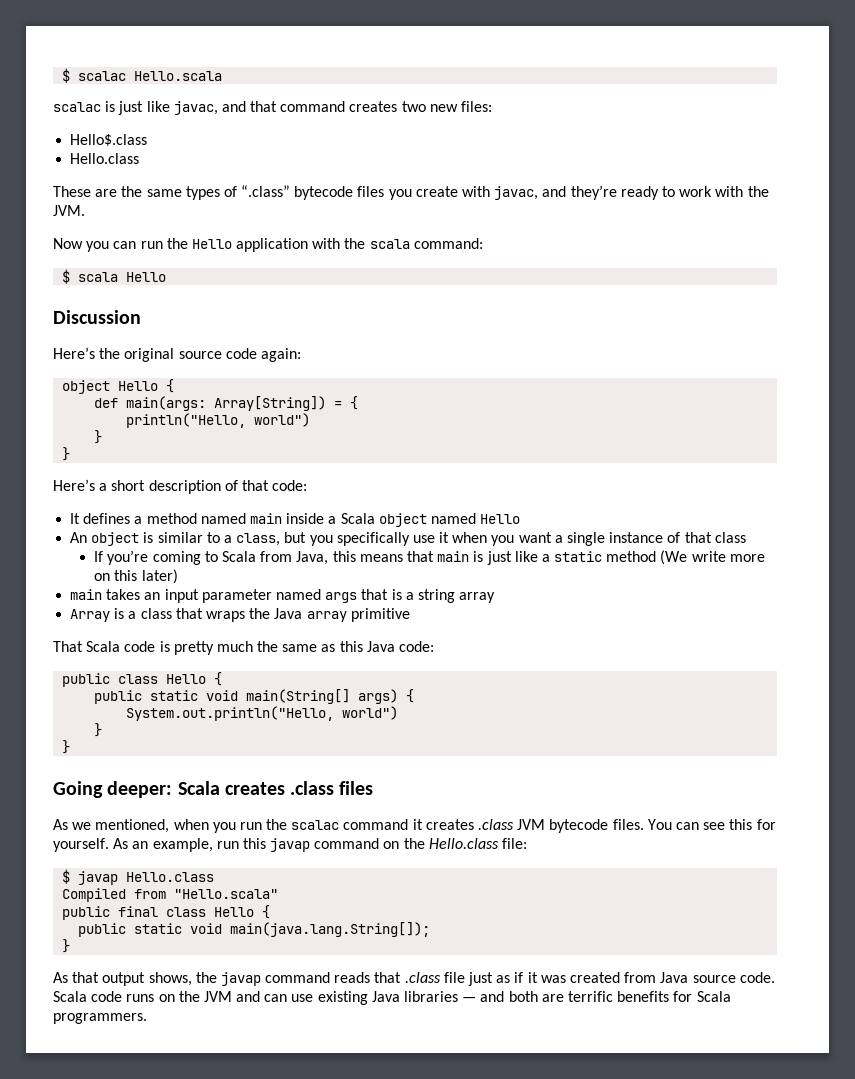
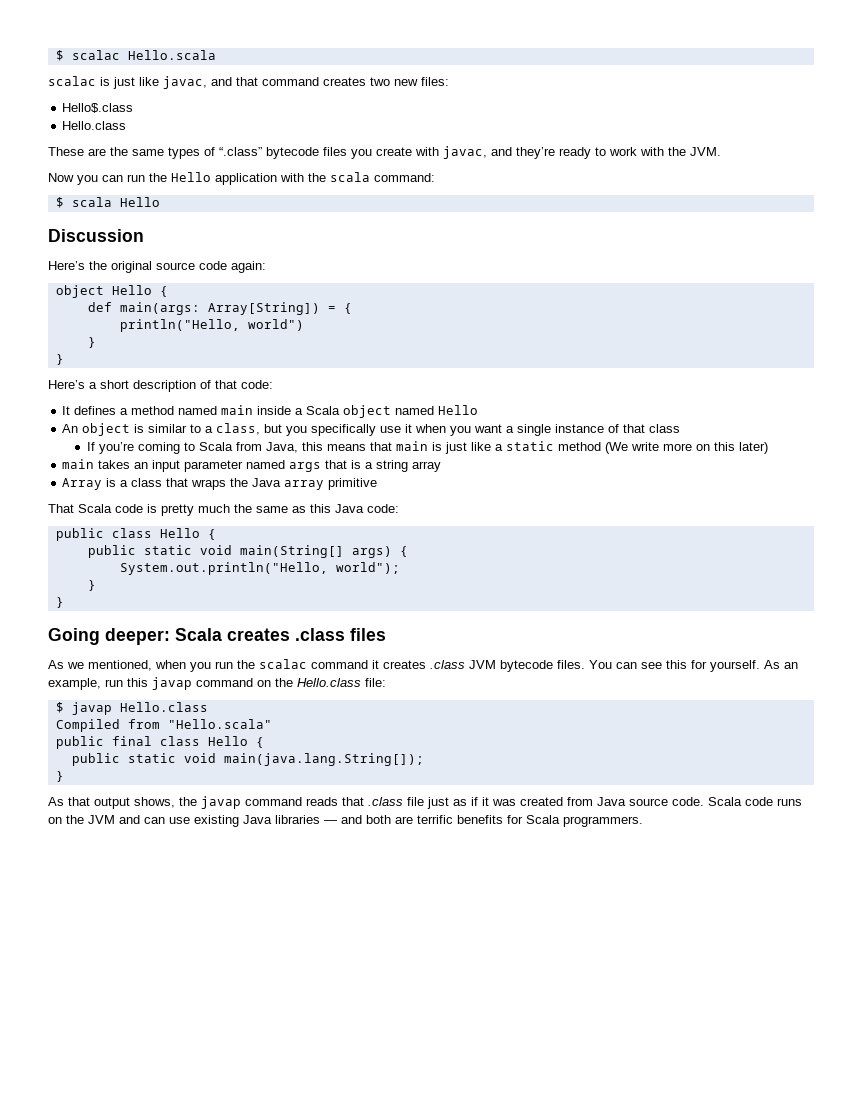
- System.out.println("Hello, world")
+ System.out.println("Hello, world");

